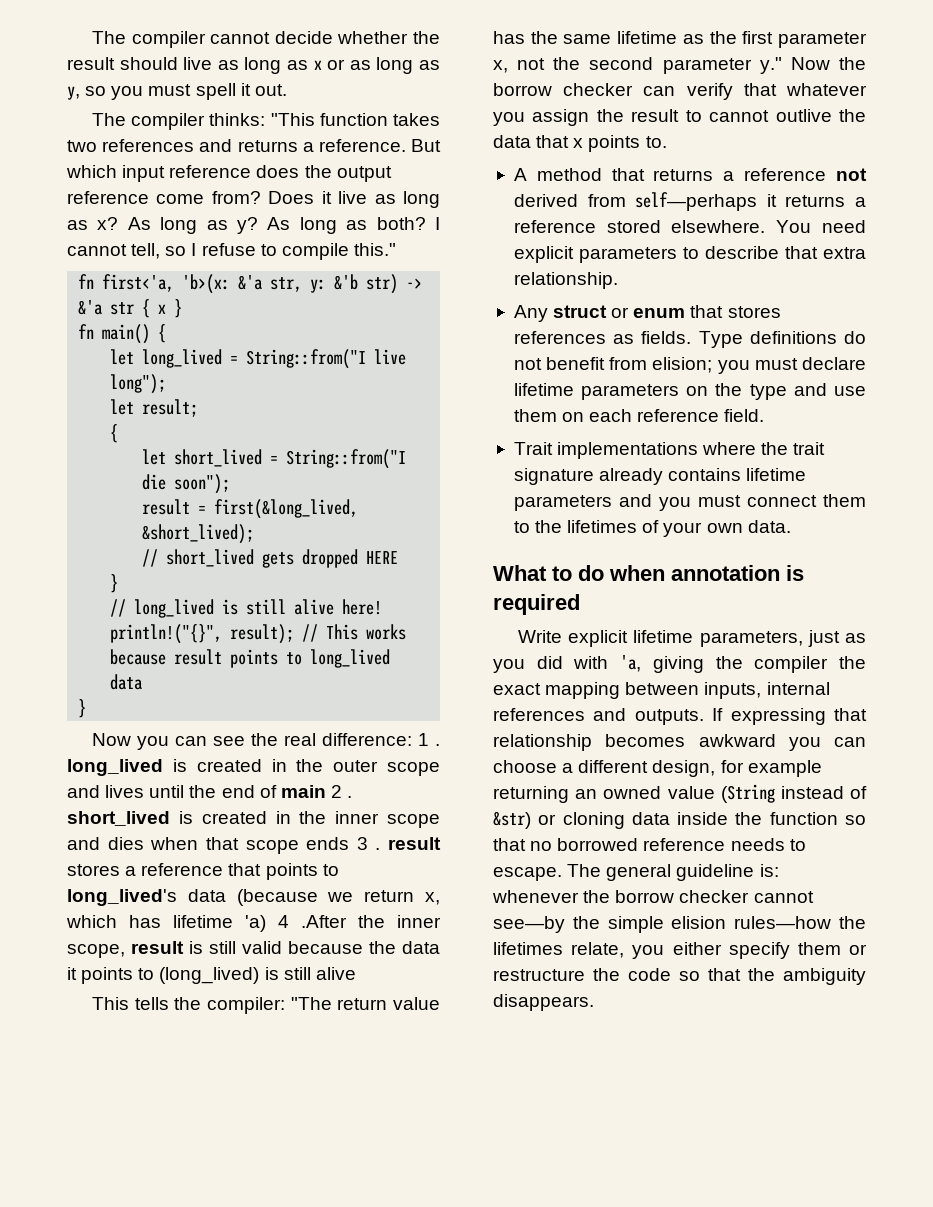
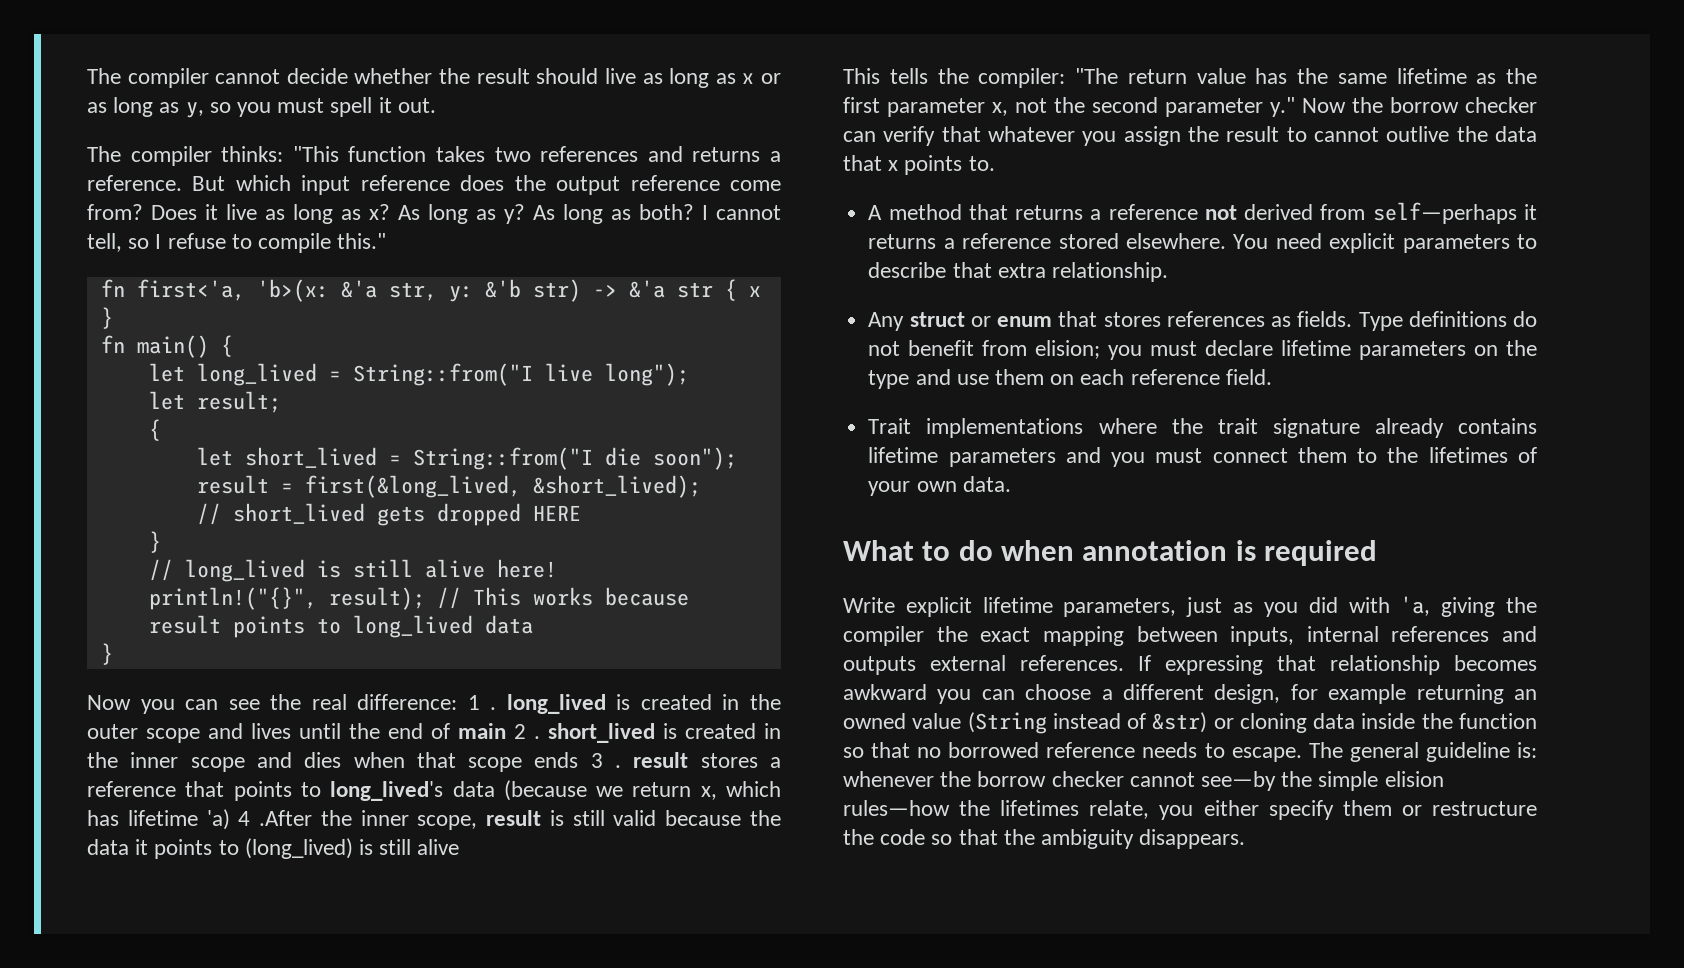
- Write explicit lifetime parameters, just as you did with 'a, giving the compiler the exact mapping between inputs, internal references and outputs.
+ Write explicit lifetime parameters, just as you did with 'a, giving the compiler the exact mapping between inputs, internal references and outputs external references.

